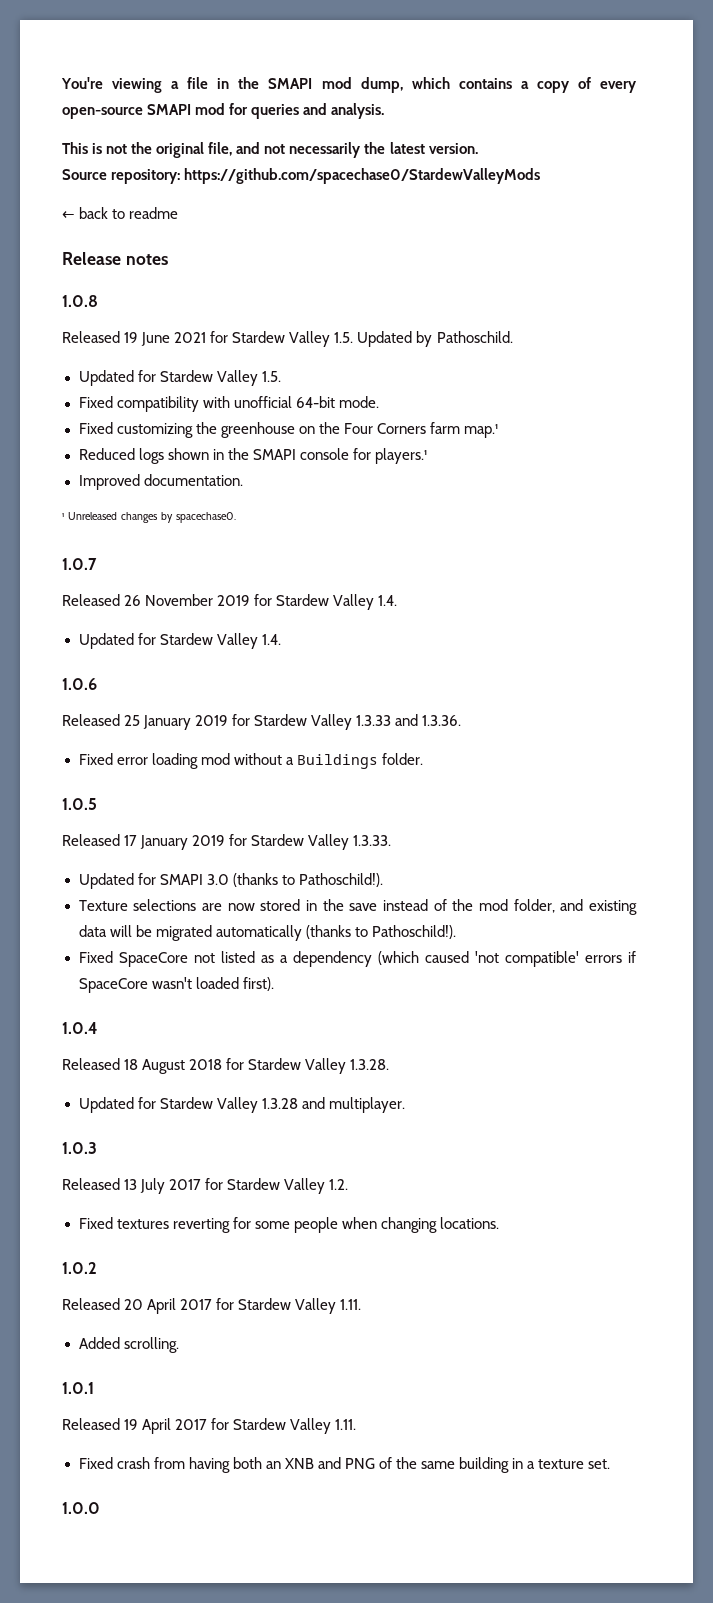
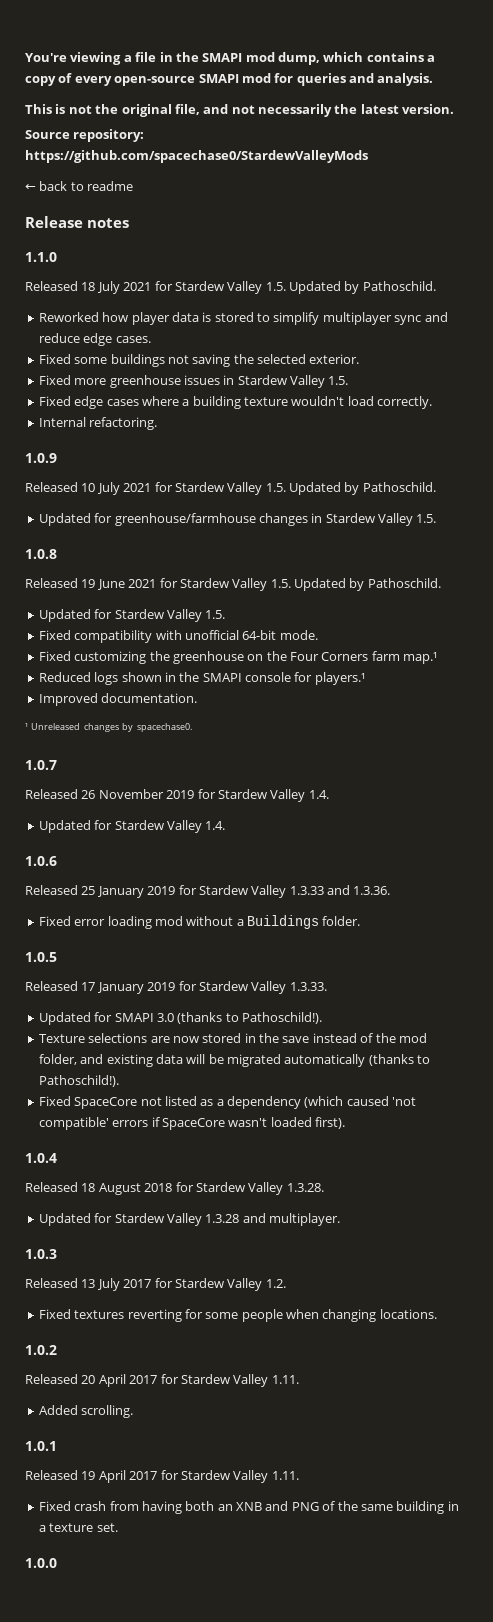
+ 1.1.0
+ Released 18 July 2021 for Stardew Valley 1.5. Updated by Pathoschild.
+ Reworked how player data is stored to simplify multiplayer sync and reduce edge cases.
+ Fixed some buildings not saving the selected exterior.
+ Fixed more greenhouse issues in Stardew Valley 1.5.
+ Fixed edge cases where a building texture wouldn't load correctly.
+ Internal refactoring.
+ 1.0.9
+ Released 10 July 2021 for Stardew Valley 1.5. Updated by Pathoschild.
+ Updated for greenhouse/farmhouse changes in Stardew Valley 1.5.

